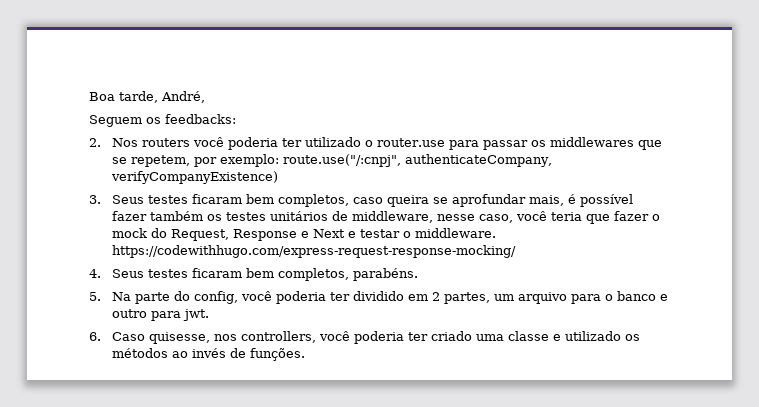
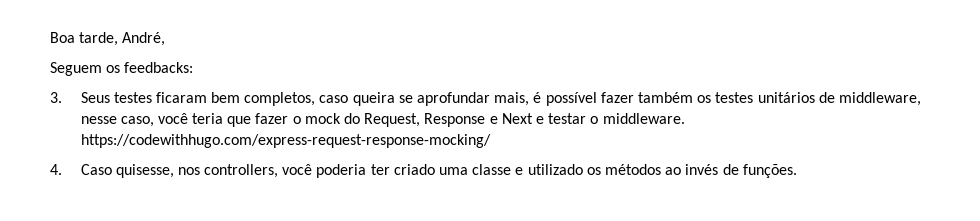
- 2. Nos routers você poderia ter utilizado o router.use para passar os middlewares que se repetem, por exemplo: route.use("/:cnpj", authenticateCompany, verifyCompanyExistence)
- 4. Seus testes ficaram bem completos, parabéns.
- 5. Na parte do config, você poderia ter dividido em 2 partes, um arquivo para o banco e outro para jwt.
- 6. Caso quisesse, nos controllers, você poderia ter criado uma classe e utilizado os métodos ao invés de funções.
+ 4. Caso quisesse, nos controllers, você poderia ter criado uma classe e utilizado os métodos ao invés de funções.

